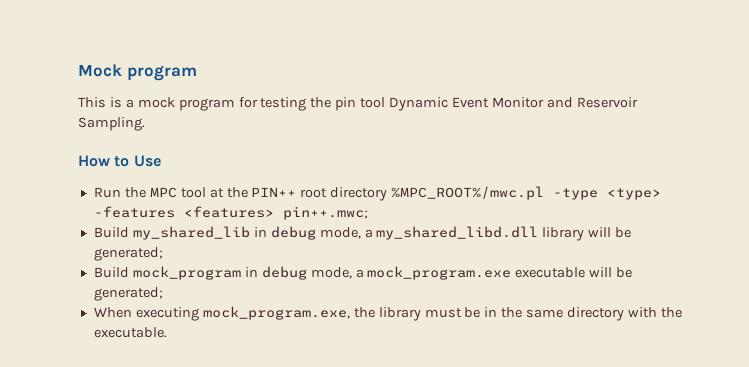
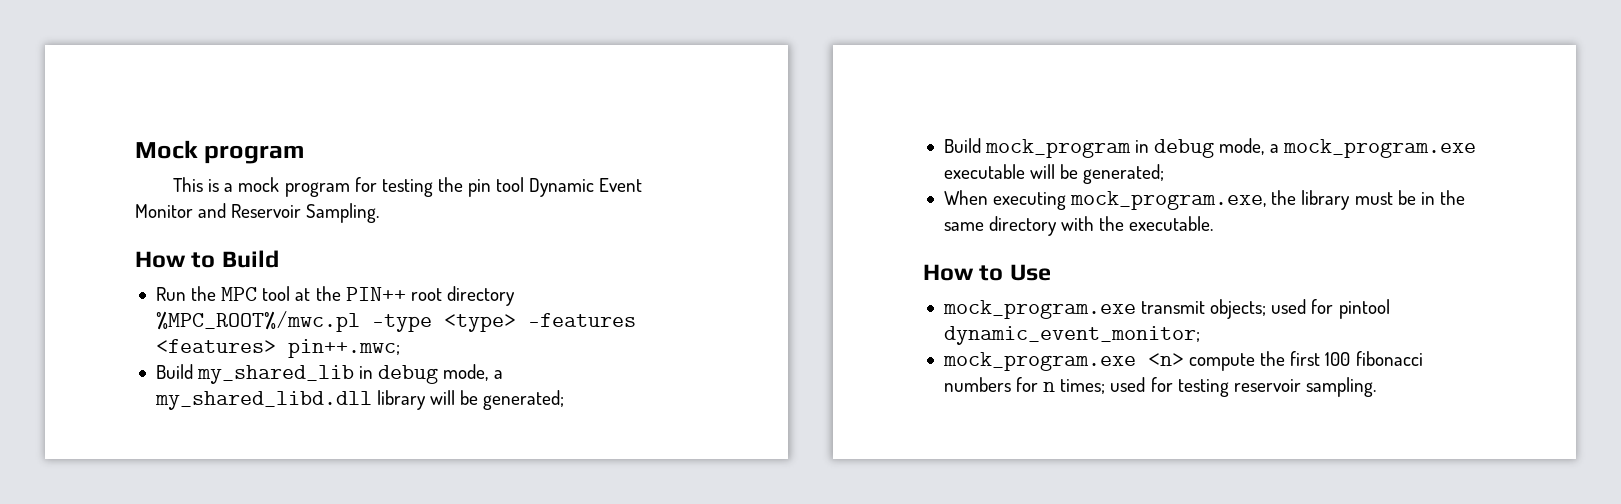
- How to Use
+ How to Build
+ How to Use
+ mock_program.exe transmit objects; used for pintool dynamic_event_monitor;
+ mock_program.exe <n> compute the first 100 fibonacci numbers for n times; used for testing reservoir sampling.

